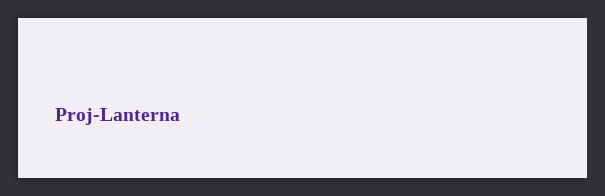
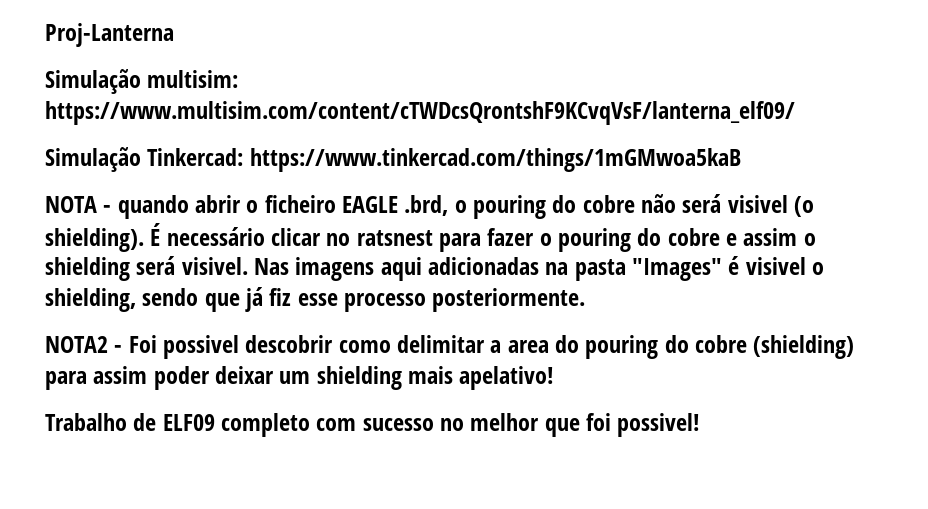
+ Simulação multisim: https://www.multisim.com/content/cTWDcsQrontshF9KCvqVsF/lanterna_elf09/
+ Simulação Tinkercad: https://www.tinkercad.com/things/1mGMwoa5kaB
+ NOTA - quando abrir o ficheiro EAGLE .brd, o pouring do cobre não será visivel (o shielding). É necessário clicar no ratsnest para fazer o pouring do cobre e assim o shielding será visivel. Nas imagens aqui adicionadas na pasta "Images" é visivel o shielding, sendo que já fiz esse processo posteriormente.
+ NOTA2 - Foi possivel descobrir como delimitar a area do pouring do cobre (shielding) para assim poder deixar um shielding mais apelativo!
+ Trabalho de ELF09 completo com sucesso no melhor que foi possivel!

